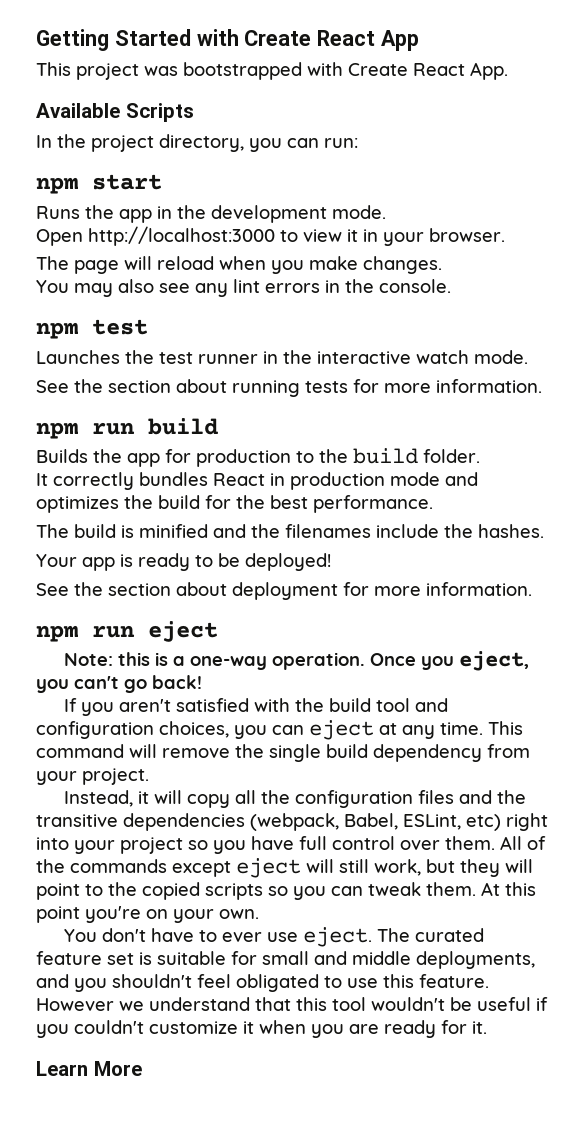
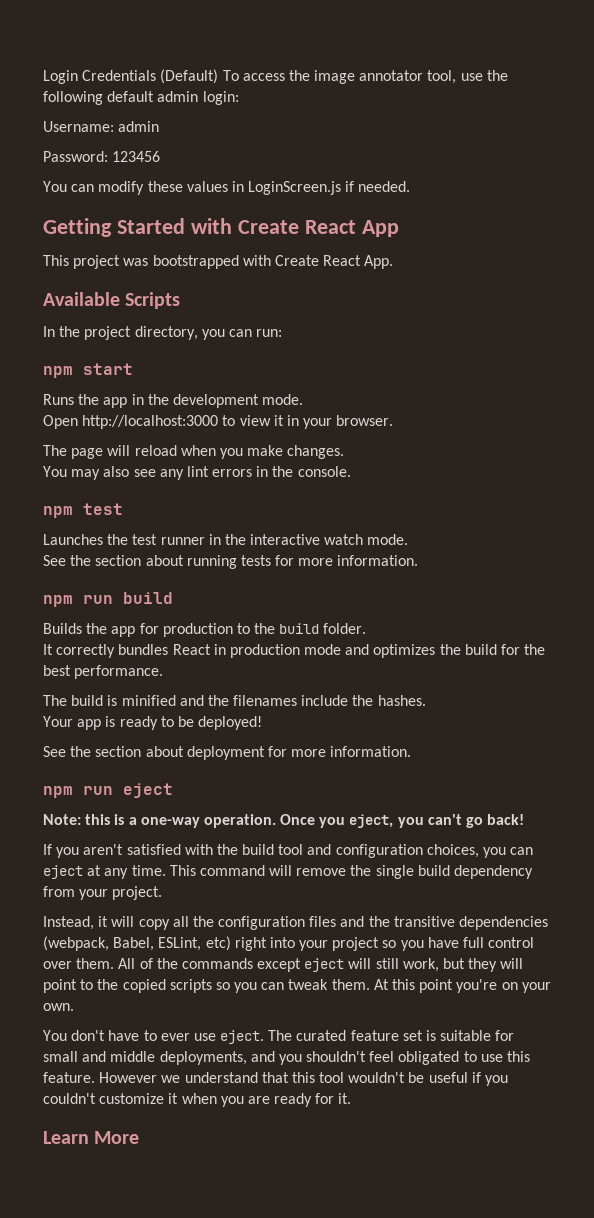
+ Login Credentials (Default) To access the image annotator tool, use the following default admin login:
+ Username: admin
+ Password: 123456
+ You can modify these values in LoginScreen.js if needed.

